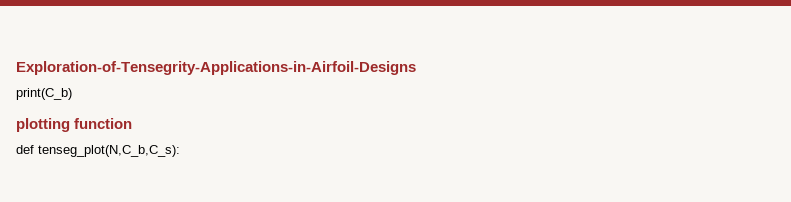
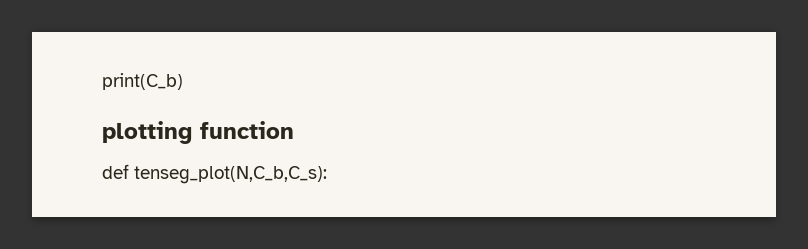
- Exploration-of-Tensegrity-Applications-in-Airfoil-Designs

